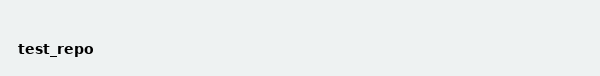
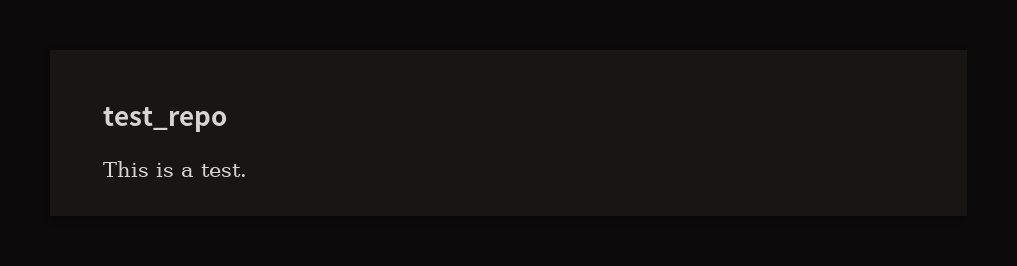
+ This is a test.

